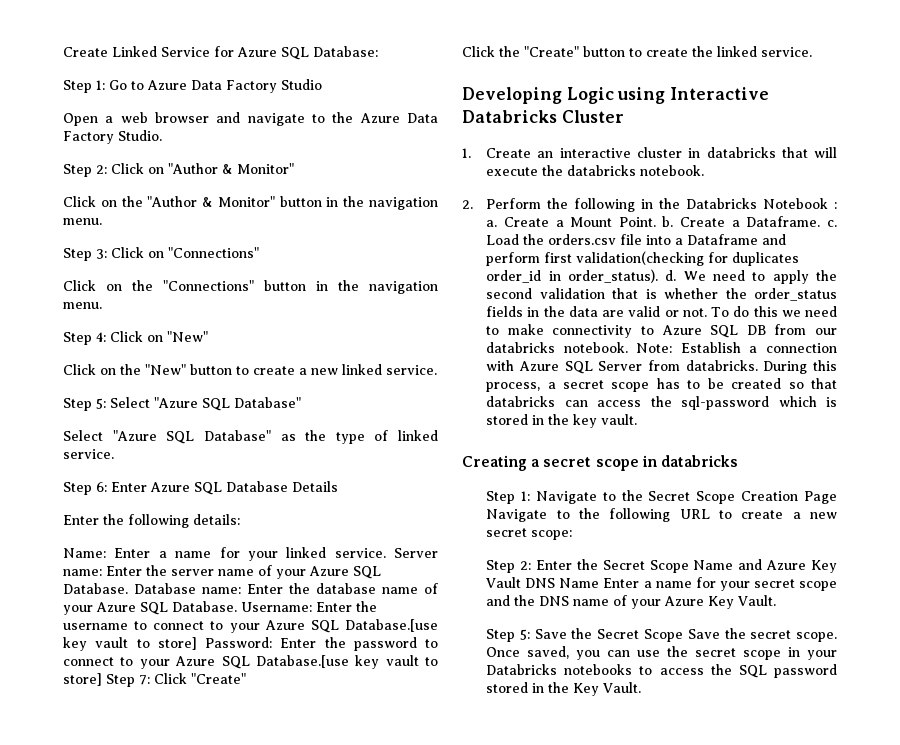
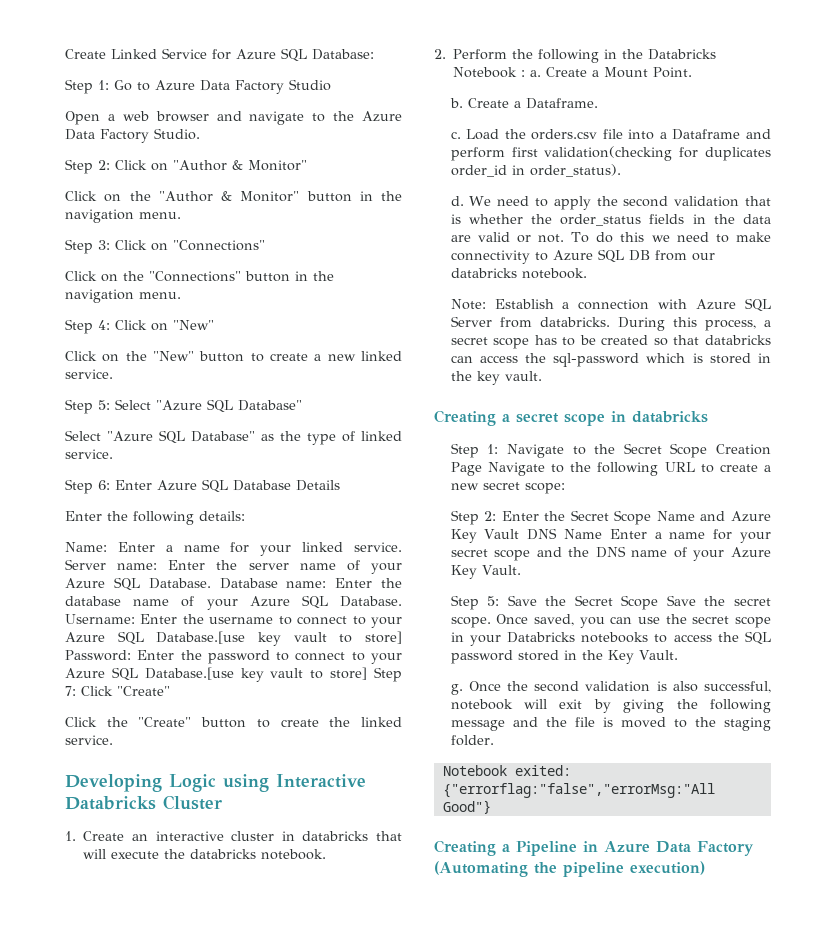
- Create a Mount Point. b.
+ Create a Mount Point.
+ b.
- Create a Dataframe. c.
+ Create a Dataframe.
+ c.
- Load the orders.csv file into a Dataframe and perform first validation(checking for duplicates order_id in order_status). d.
+ Load the orders.csv file into a Dataframe and perform first validation(checking for duplicates order_id in order_status).
+ d.
- To do this we need to make connectivity to Azure SQL DB from our databricks notebook. Note: Establish a connection with Azure SQL Server from databricks.
+ To do this we need to make connectivity to Azure SQL DB from our databricks notebook.
+ Note: Establish a connection with Azure SQL Server from databricks.
+ g. Once the second validation is also successful, notebook will exit by giving the following message and the file is moved to the staging folder.
+ Notebook exited: {"errorflag:"false","errorMsg:"All Good"}
+ Creating a Pipeline in Azure Data Factory (Automating the pipeline execution)

